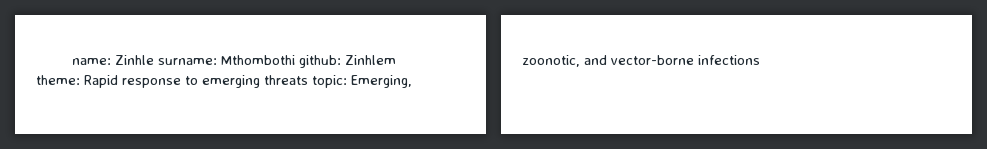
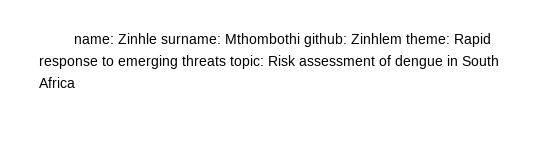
- name: Zinhle surname: Mthombothi github: Zinhlem theme: Rapid response to emerging threats topic: Emerging, zoonotic, and vector-borne infections
+ name: Zinhle surname: Mthombothi github: Zinhlem theme: Rapid response to emerging threats topic: Risk assessment of dengue in South Africa

